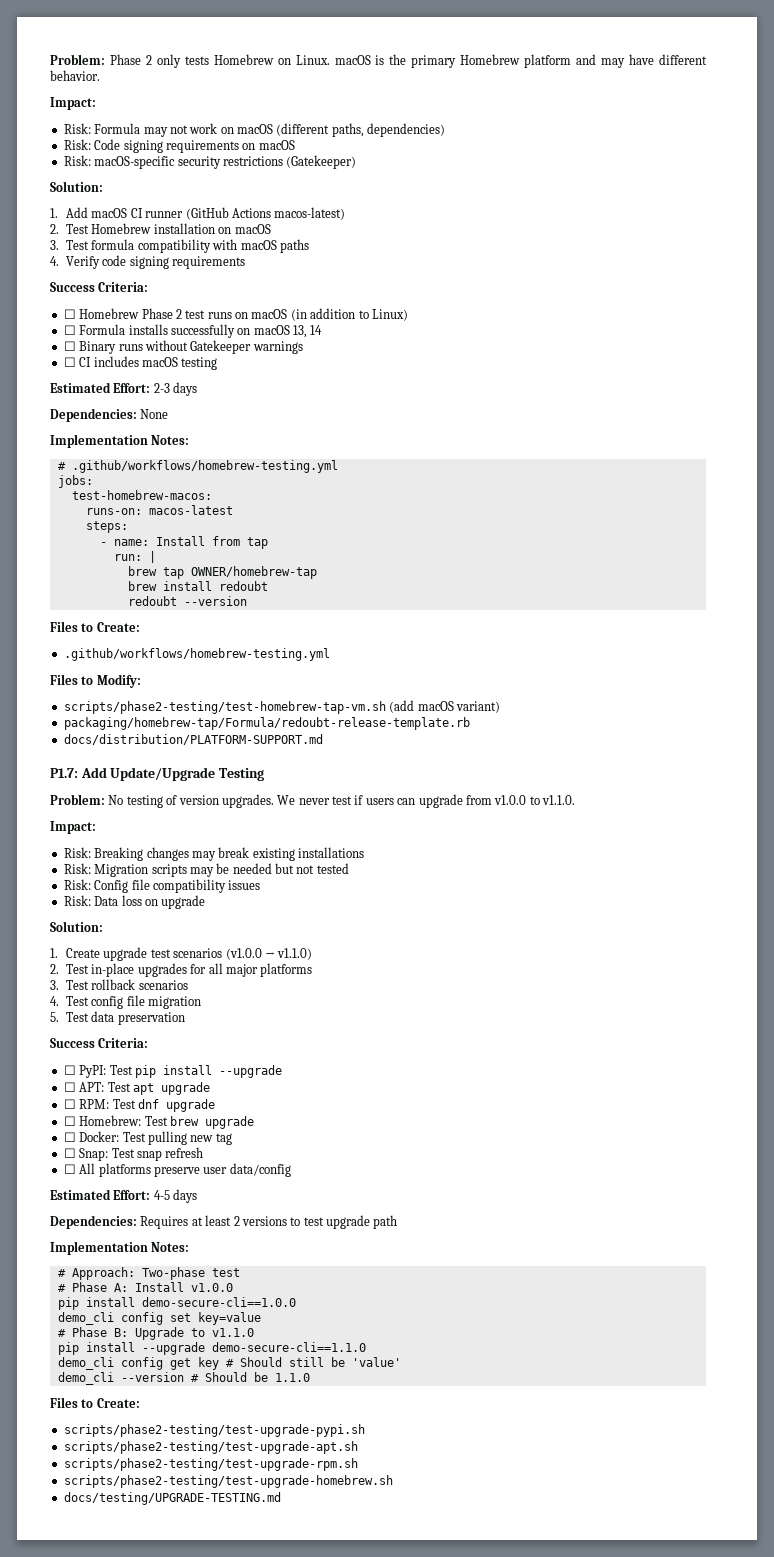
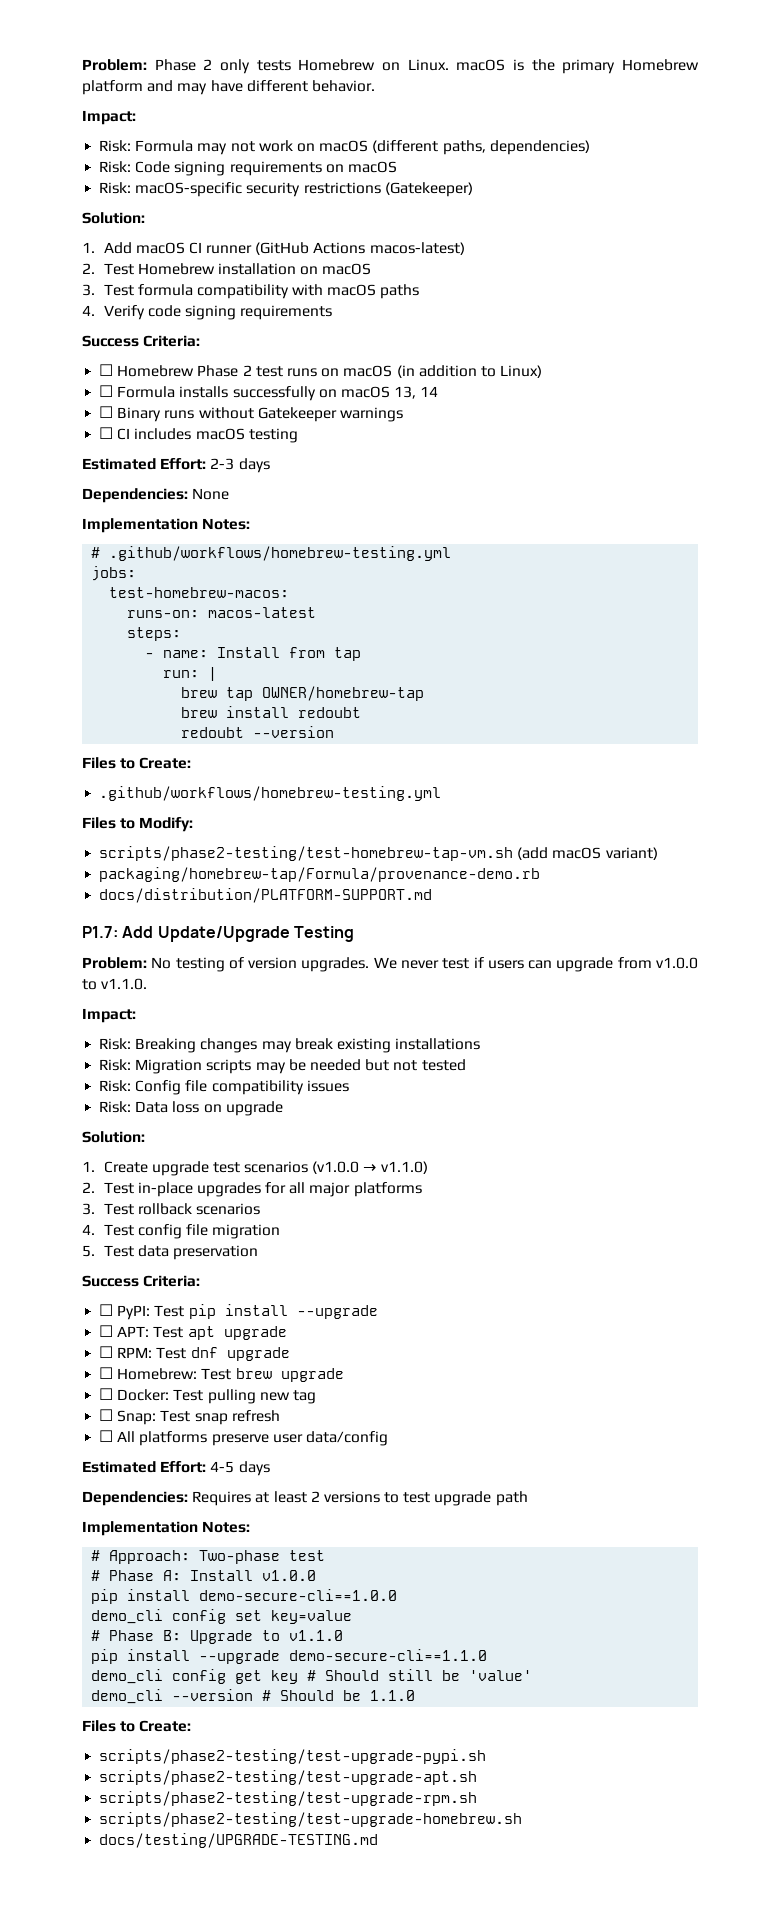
- packaging/homebrew-tap/Formula/redoubt-release-template.rb
+ packaging/homebrew-tap/Formula/provenance-demo.rb

